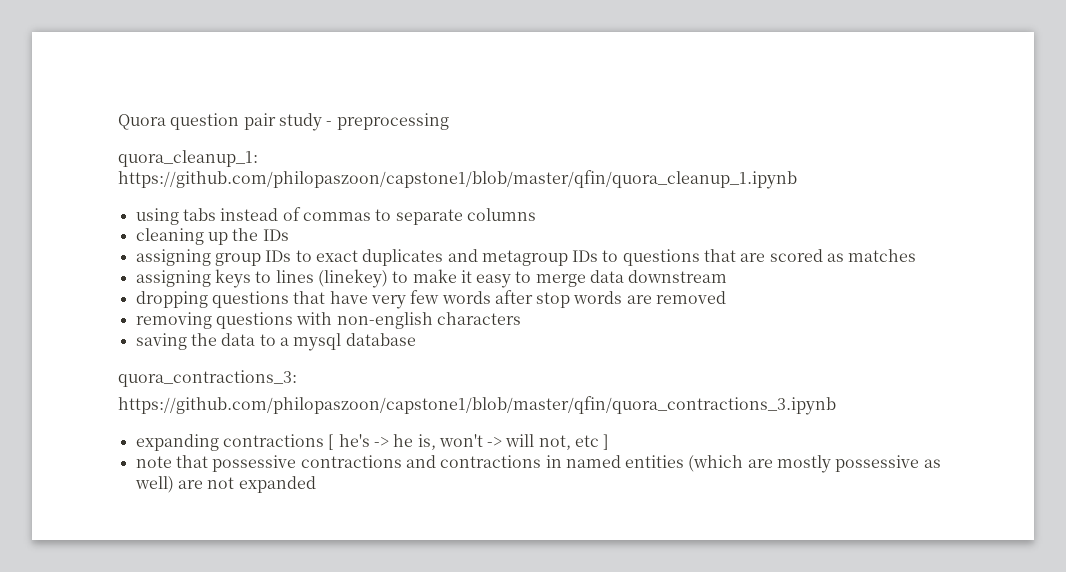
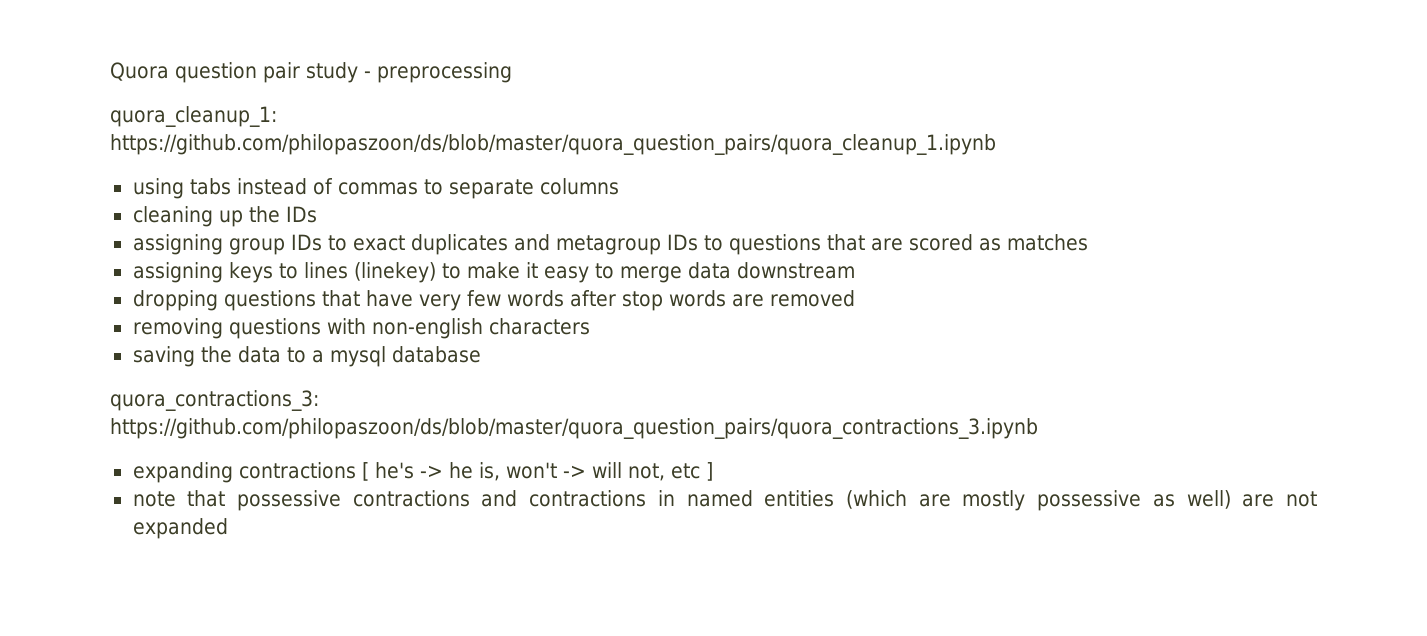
- https://github.com/philopaszoon/capstone1/blob/master/qfin/quora_cleanup_1.ipynb
+ https://github.com/philopaszoon/ds/blob/master/quora_question_pairs/quora_cleanup_1.ipynb
- https://github.com/philopaszoon/capstone1/blob/master/qfin/quora_contractions_3.ipynb
+ https://github.com/philopaszoon/ds/blob/master/quora_question_pairs/quora_contractions_3.ipynb

